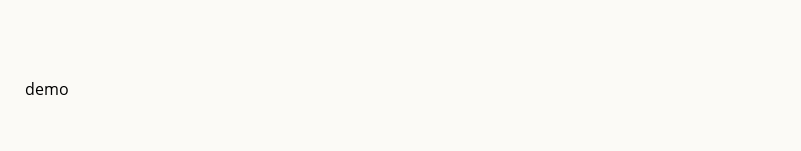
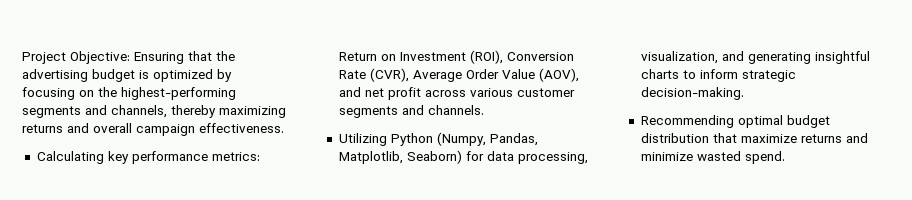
- demo
+ Project Objective: Ensuring that the advertising budget is optimized by focusing on the highest-performing segments and channels, thereby maximizing returns and overall campaign effectiveness.
+ Calculating key performance metrics: Return on Investment (ROI), Conversion Rate (CVR), Average Order Value (AOV), and net profit across various customer segments and channels.
+ Utilizing Python (Numpy, Pandas, Matplotlib, Seaborn) for data processing, visualization, and generating insightful charts to inform strategic decision-making.
+ Recommending optimal budget distribution that maximize returns and minimize wasted spend.

